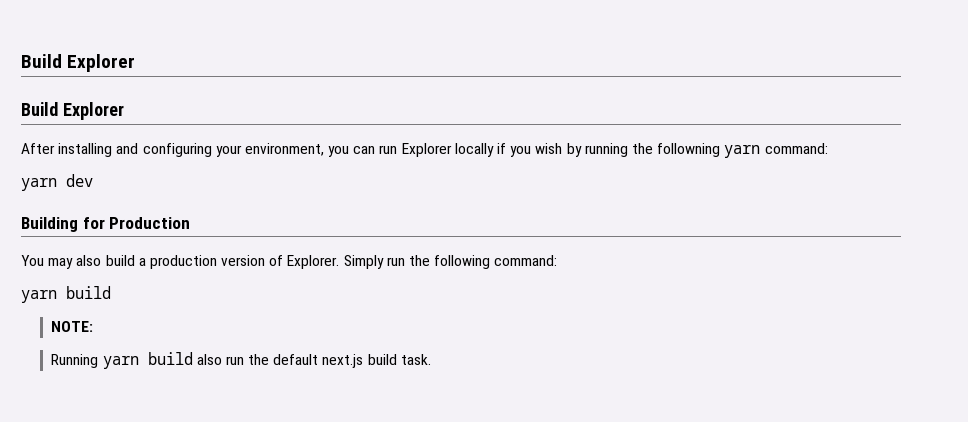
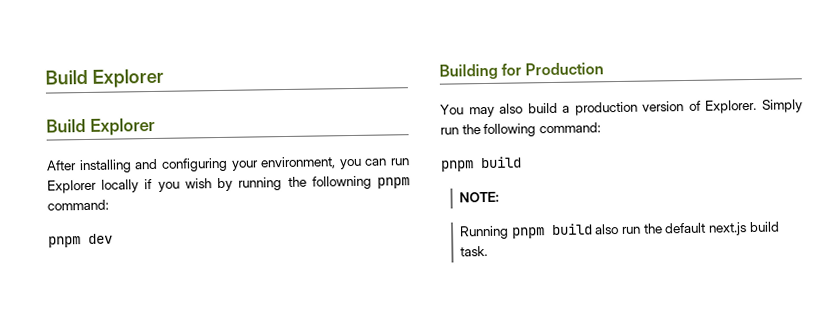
- After installing and configuring your environment, you can run Explorer locally if you wish by running the followning yarn command:
- yarn dev
+ After installing and configuring your environment, you can run Explorer locally if you wish by running the followning pnpm command:
+ pnpm dev
  Simply run the following command:
- yarn build
+ pnpm build
- Running yarn build also run the default next.js build task.
+ Running pnpm build also run the default next.js build task.

